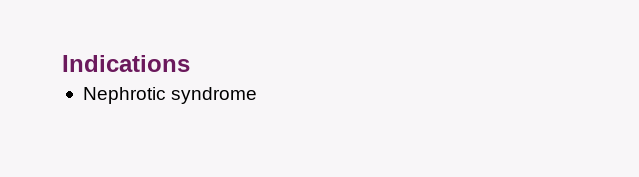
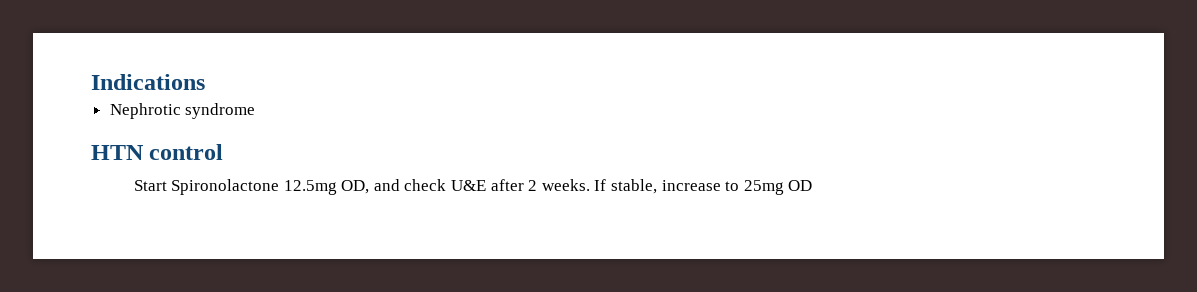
+ HTN control
+ Start Spironolactone 12.5mg OD, and check U&E after 2 weeks. If stable, increase to 25mg OD

